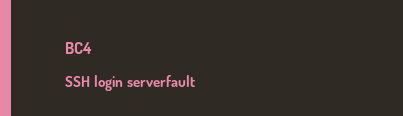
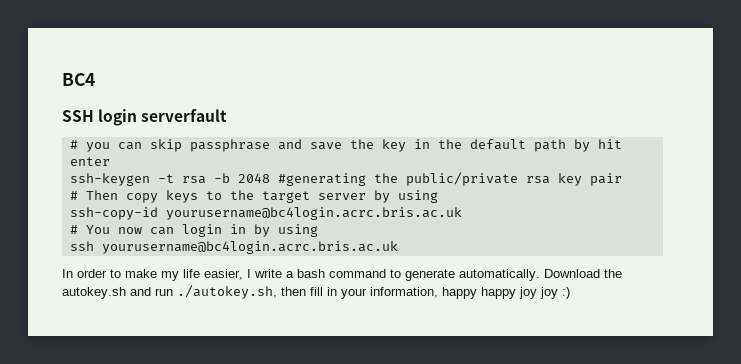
+ # you can skip passphrase and save the key in the default path by hit enter
+ ssh-keygen -t rsa -b 2048 #generating the public/private rsa key pair
+ # Then copy keys to the target server by using
+ ssh-copy-id yourusername@bc4login.acrc.bris.ac.uk
+ # You now can login in by using
+ ssh yourusername@bc4login.acrc.bris.ac.uk
+ In order to make my life easier, I write a bash command to generate automatically. Download the autokey.sh and run ./autokey.sh, then fill in your information, happy happy joy joy :)

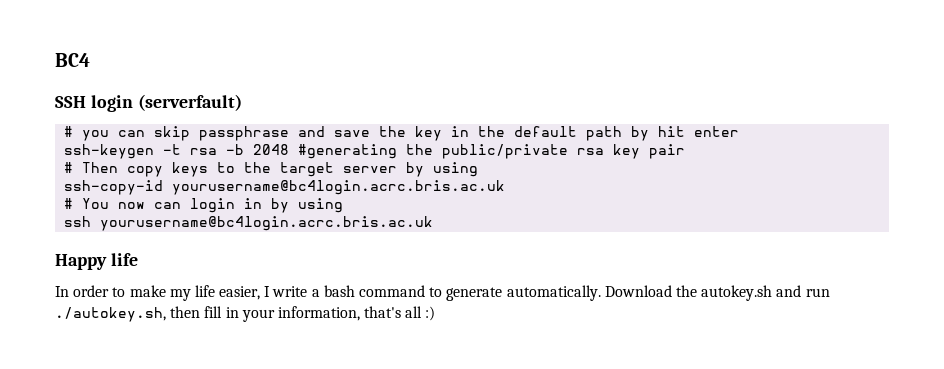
- SSH login serverfault
+ SSH login (serverfault)
+ Happy life
- Download the autokey.sh and run ./autokey.sh, then fill in your information, happy happy joy joy :)
+ Download the autokey.sh and run ./autokey.sh, then fill in your information, that's all :)

